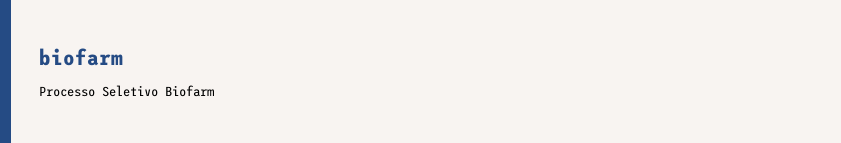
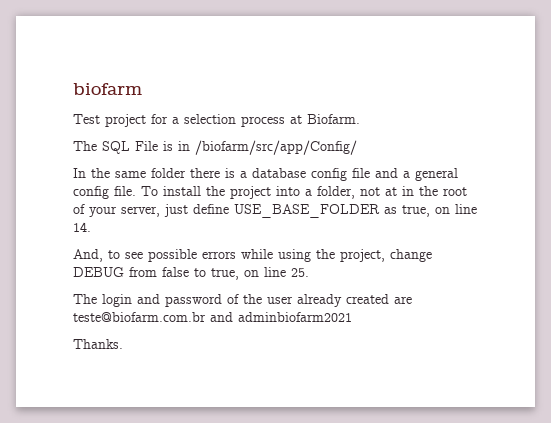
- Processo Seletivo Biofarm
+ Test project for a selection process at Biofarm.
+ The SQL File is in /biofarm/src/app/Config/
+ In the same folder there is a database config file and a general config file. To install the project into a folder, not at in the root of your server, just define USE_BASE_FOLDER as true, on line 14.
+ And, to see possible errors while using the project, change DEBUG from false to true, on line 25.
+ The login and password of the user already created are teste@biofarm.com.br and adminbiofarm2021
+ Thanks.

